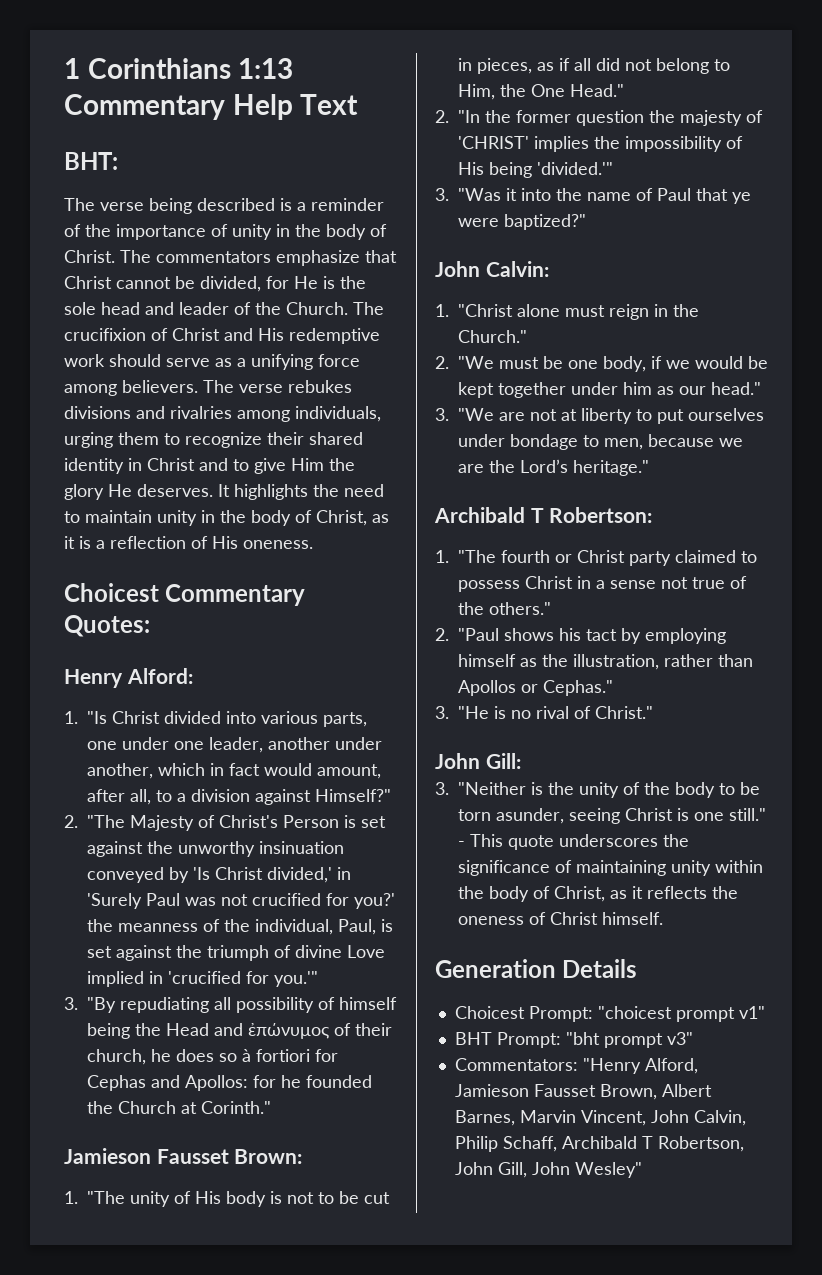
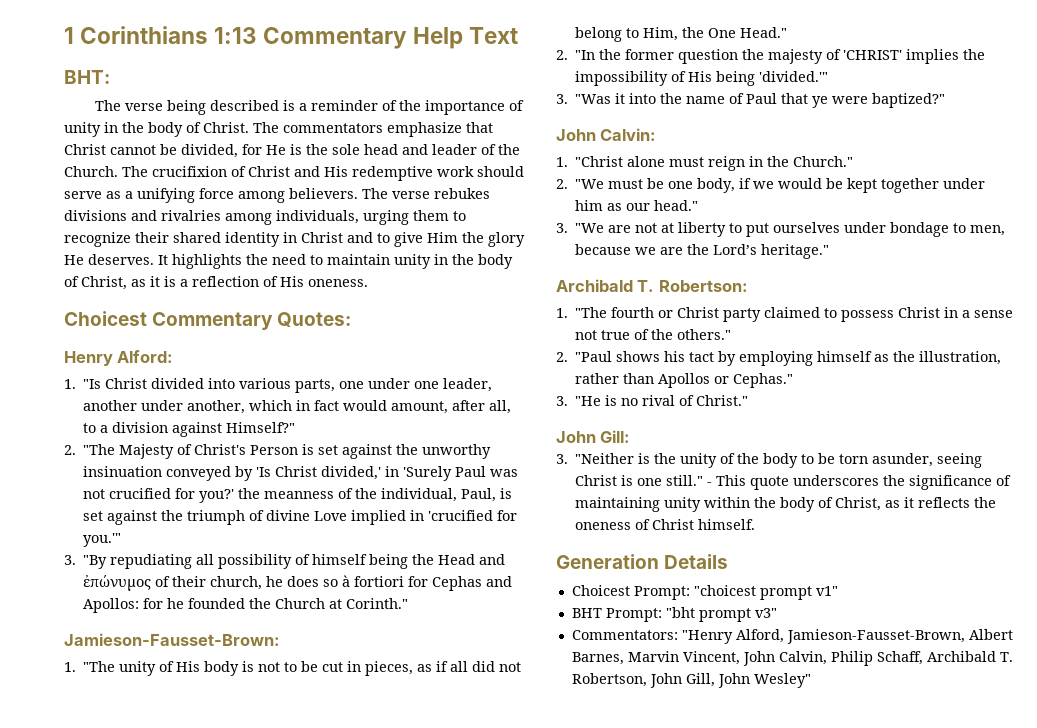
- Jamieson Fausset Brown:
+ Jamieson-Fausset-Brown:
- Archibald T Robertson:
+ Archibald T. Robertson:
- Commentators: "Henry Alford, Jamieson Fausset Brown, Albert Barnes, Marvin Vincent, John Calvin, Philip Schaff, Archibald T Robertson, John Gill, John Wesley"
+ Commentators: "Henry Alford, Jamieson-Fausset-Brown, Albert Barnes, Marvin Vincent, John Calvin, Philip Schaff, Archibald T. Robertson, John Gill, John Wesley"

